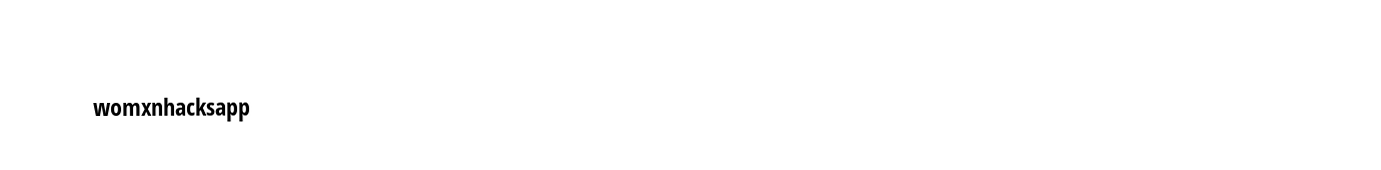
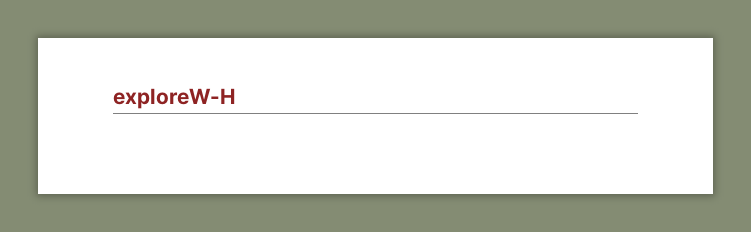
- womxnhacksapp
+ exploreW-H

